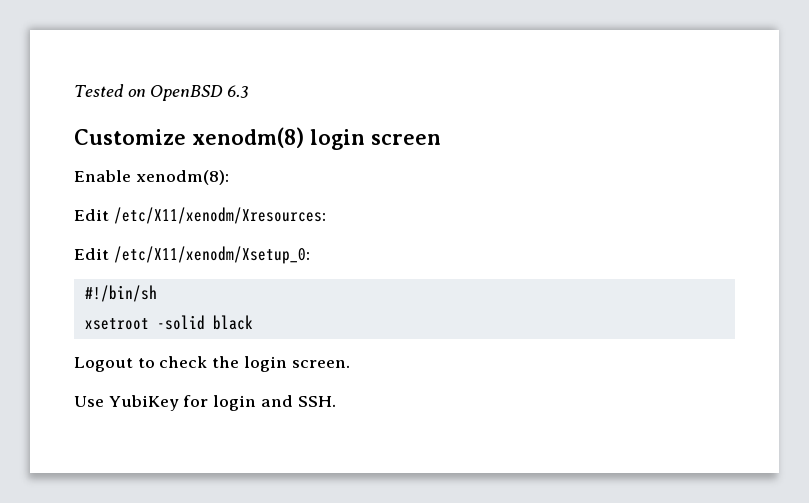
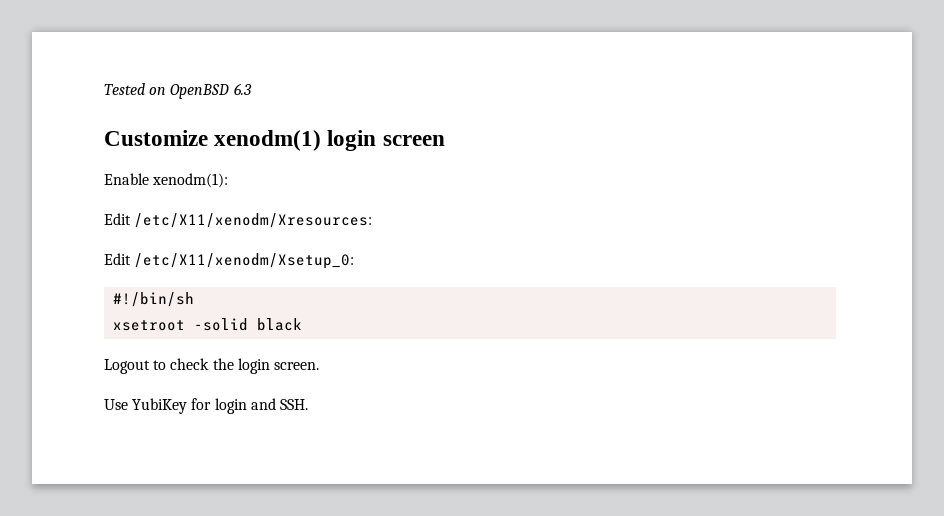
- Customize xenodm(8) login screen
+ Customize xenodm(1) login screen
- Enable xenodm(8):
+ Enable xenodm(1):

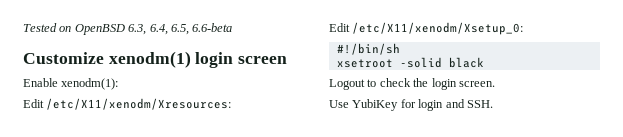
- Tested on OpenBSD 6.3
+ Tested on OpenBSD 6.3, 6.4, 6.5, 6.6-beta

